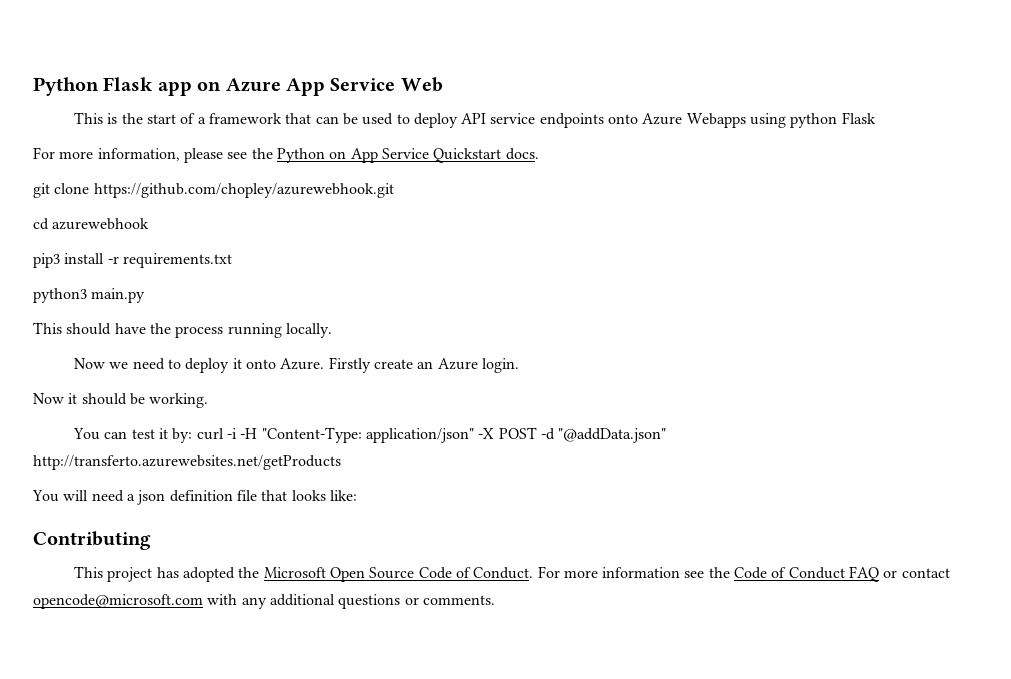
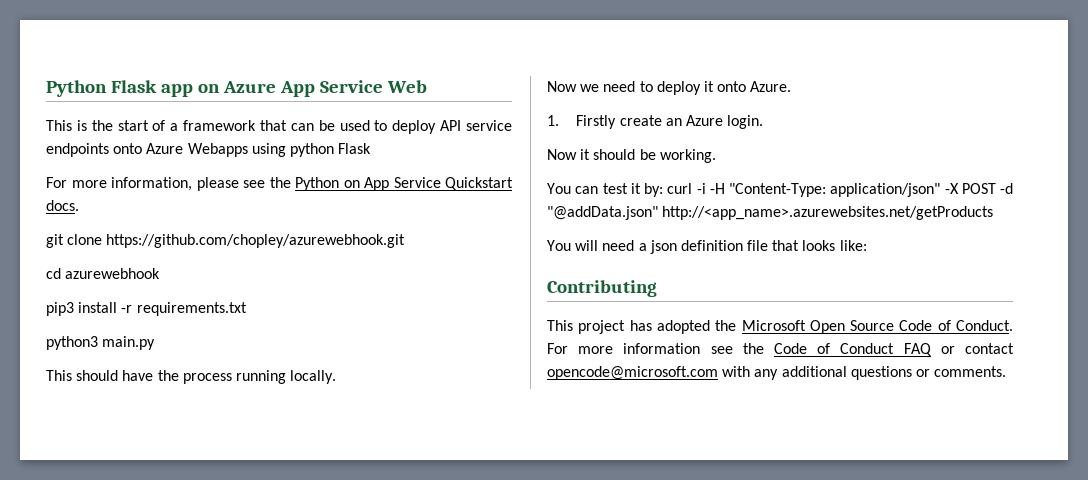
- Now we need to deploy it onto Azure. Firstly create an Azure login.
+ Now we need to deploy it onto Azure.
+ 1. Firstly create an Azure login.
- You can test it by: curl -i -H "Content-Type: application/json" -X POST -d "@addData.json" http://transferto.azurewebsites.net/getProducts
+ You can test it by: curl -i -H "Content-Type: application/json" -X POST -d "@addData.json" http://<app_name>.azurewebsites.net/getProducts

